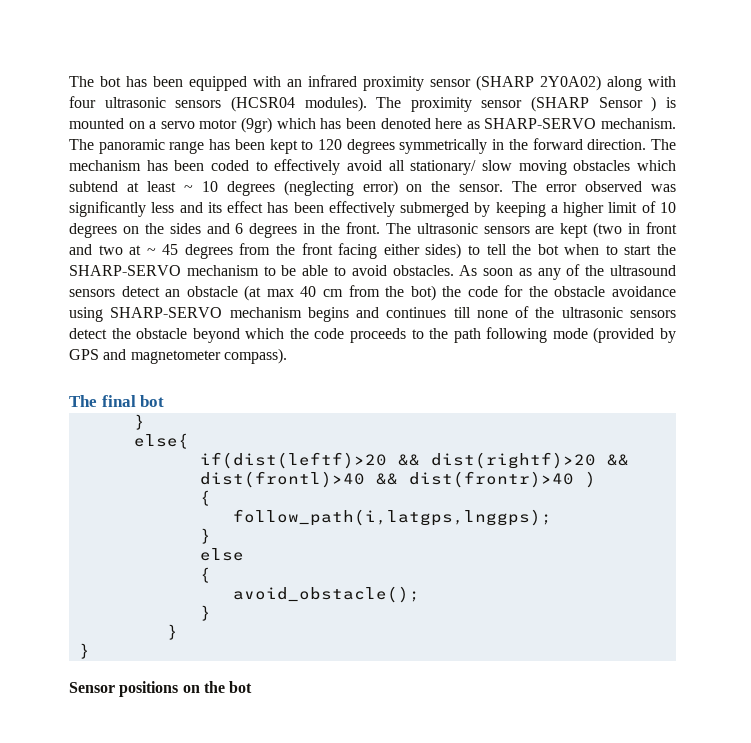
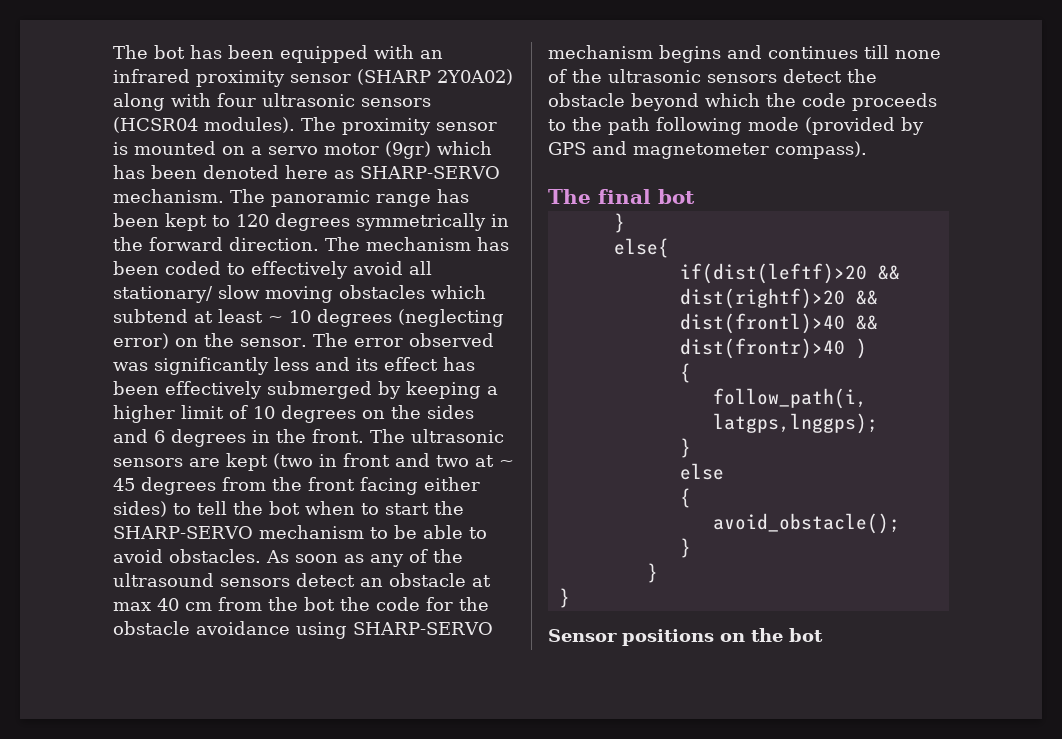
- The proximity sensor (SHARP Sensor ) is mounted on a servo motor (9gr) which has been denoted here as SHARP-SERVO mechanism.
+ The proximity sensor is mounted on a servo motor (9gr) which has been denoted here as SHARP-SERVO mechanism.
- As soon as any of the ultrasound sensors detect an obstacle (at max 40 cm from the bot) the code for the obstacle avoidance using SHARP-SERVO mechanism begins and continues till none of the ultrasonic sensors detect the obstacle beyond which the code proceeds to the path following mode (provided by GPS and magnetometer compass).
+ As soon as any of the ultrasound sensors detect an obstacle at max 40 cm from the bot the code for the obstacle avoidance using SHARP-SERVO mechanism begins and continues till none of the ultrasonic sensors detect the obstacle beyond which the code proceeds to the path following mode (provided by GPS and magnetometer compass).

